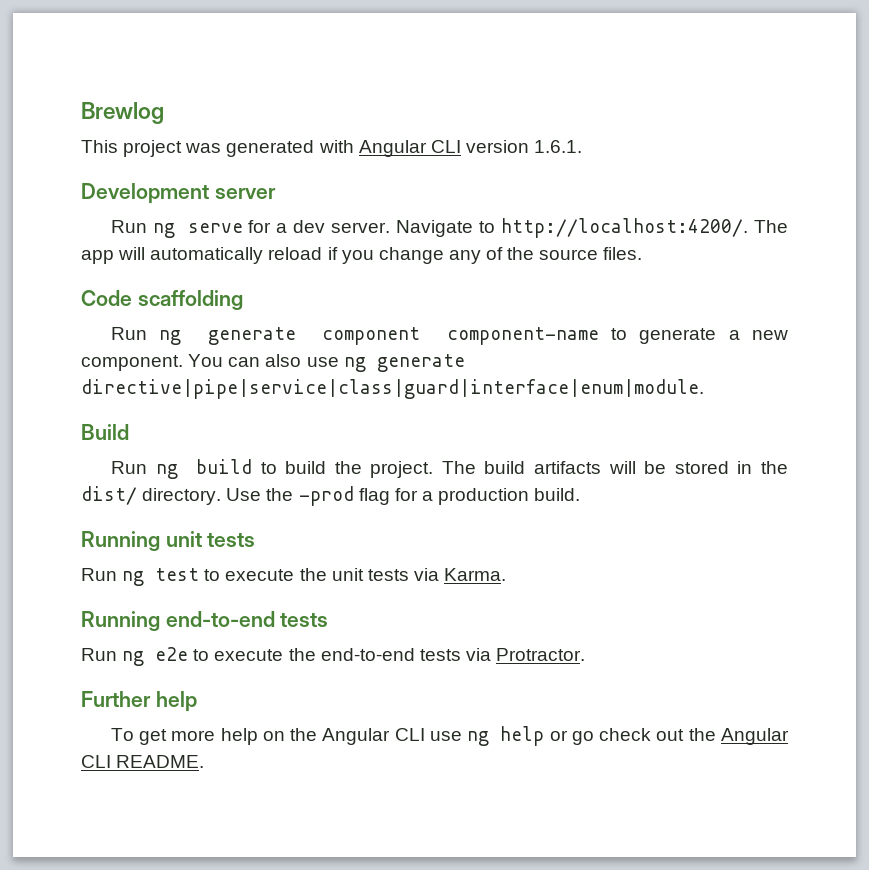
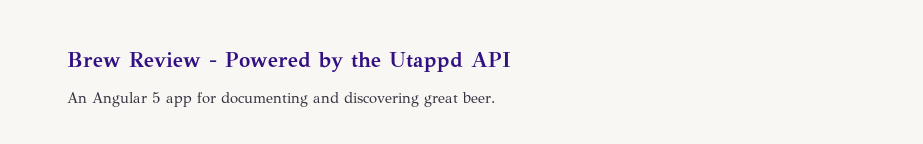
- Brewlog
- This project was generated with Angular CLI version 1.6.1.
- Development server
- Run ng serve for a dev server. Navigate to http://localhost:4200/. The app will automatically reload if you change any of the source files.
- Code scaffolding
- Run ng generate component component-name to generate a new component. You can also use ng generate directive|pipe|service|class|guard|interface|enum|module.
- Build
- Run ng build to build the project. The build artifacts will be stored in the dist/ directory. Use the -prod flag for a production build.
- Running unit tests
- Run ng test to execute the unit tests via Karma.
- Running end-to-end tests
- Run ng e2e to execute the end-to-end tests via Protractor.
- Further help
- To get more help on the Angular CLI use ng help or go check out the Angular CLI README.
+ Brew Review - Powered by the Utappd API
+ An Angular 5 app for documenting and discovering great beer.

